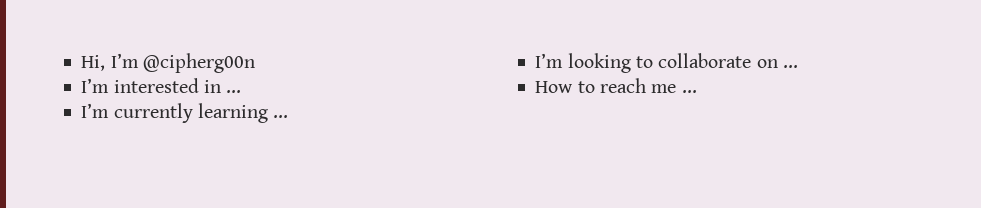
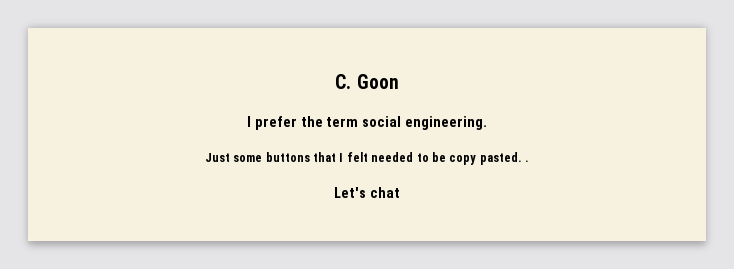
- Hi, I’m @cipherg00n
- I’m interested in ...
- I’m currently learning ...
- I’m looking to collaborate on ...
- How to reach me ...
+ C. Goon
+ I prefer the term social engineering.
+ Just some buttons that I felt needed to be copy pasted. .
+ Let's chat

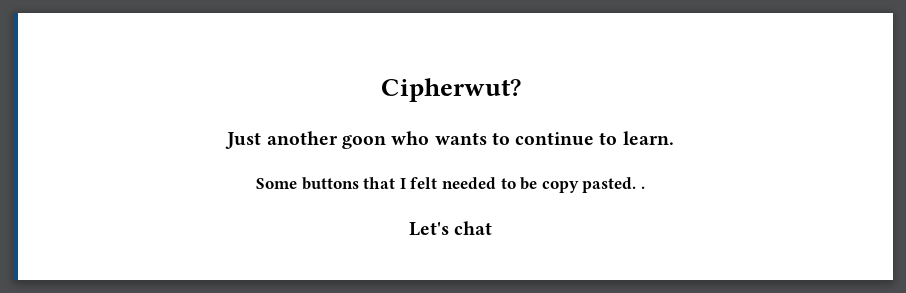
- C. Goon
- I prefer the term social engineering.
- Just some buttons that I felt needed to be copy pasted. .
+ Cipherwut?
+ Just another goon who wants to continue to learn.
+ Some buttons that I felt needed to be copy pasted. .

